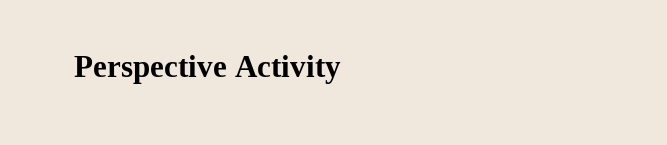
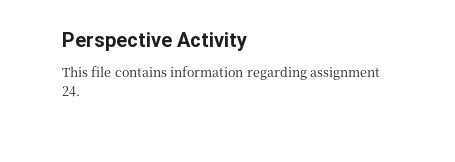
+ This file contains information regarding assignment 24.

